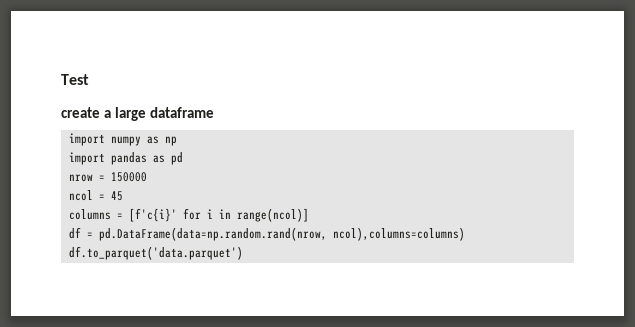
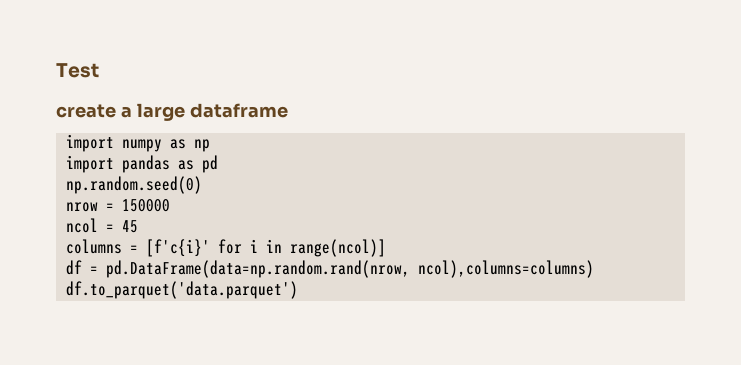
+ np.random.seed(0)

